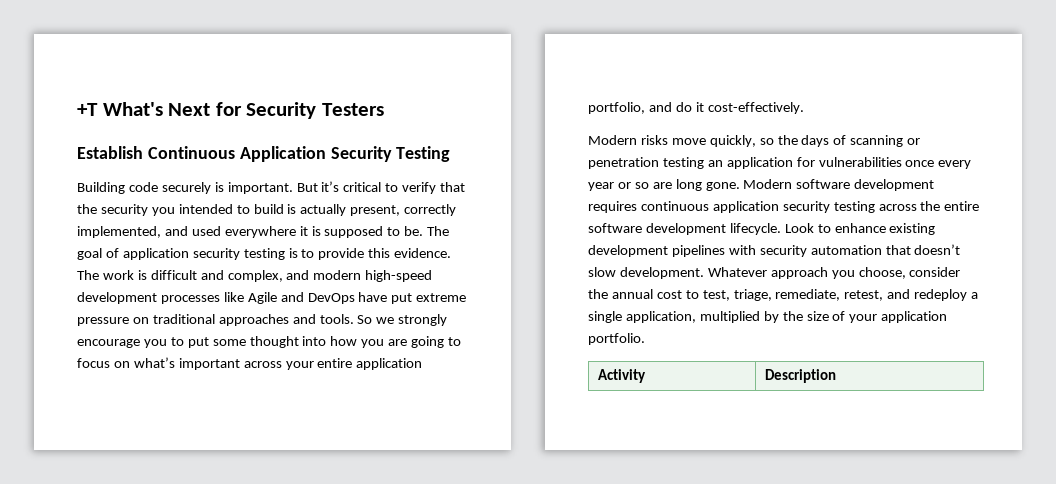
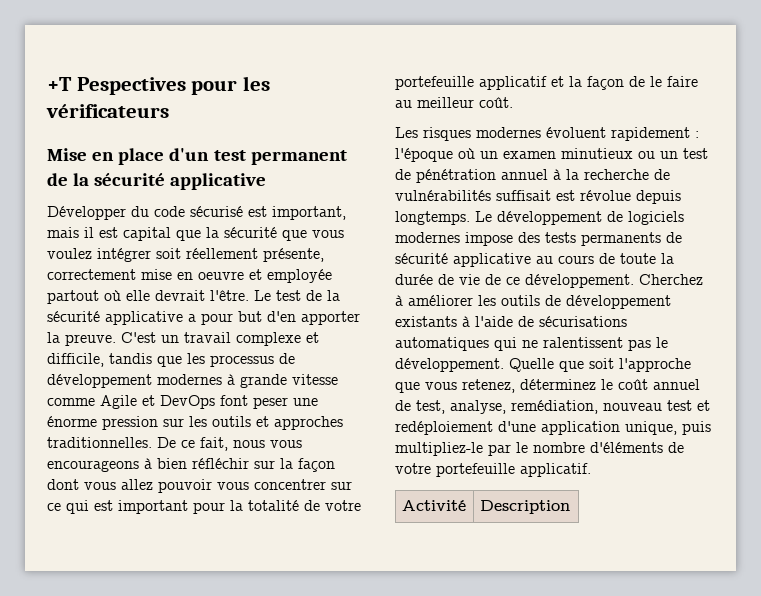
- +T What's Next for Security Testers
- Establish Continuous Application Security Testing
- Building code securely is important. But it’s critical to verify that the security you intended to build is actually present, correctly implemented, and used everywhere it is supposed to be. The goal of application security testing is to provide this evidence. The work is difficult and complex, and modern high-speed development processes like Agile and DevOps have put extreme pressure on traditional approaches and tools. So we strongly encourage you to put some thought into how you are going to focus on what’s important across your entire application portfolio, and do it cost-effectively.
- Modern risks move quickly, so the days of scanning or penetration testing an application for vulnerabilities once every year or so are long gone. Modern software development requires continuous application security testing across the entire software development lifecycle. Look to enhance existing development pipelines with security automation that doesn’t slow development. Whatever approach you choose, consider the annual cost to test, triage, remediate, retest, and redeploy a single application, multiplied by the size of your application portfolio.
- Activity | Description
+ +T Pespectives pour les vérificateurs
+ Mise en place d'un test permanent de la sécurité applicative
+ Développer du code sécurisé est important, mais il est capital que la sécurité que vous voulez intégrer soit réellement présente, correctement mise en oeuvre et employée partout où elle devrait l'être. Le test de la sécurité applicative a pour but d'en apporter la preuve. C'est un travail complexe et difficile, tandis que les processus de développement modernes à grande vitesse comme Agile et DevOps font peser une énorme pression sur les outils et approches traditionnelles. De ce fait, nous vous encourageons à bien réfléchir sur la façon dont vous allez pouvoir vous concentrer sur ce qui est important pour la totalité de votre portefeuille applicatif et la façon de le faire au meilleur coût.
+ Les risques modernes évoluent rapidement : l'époque où un examen minutieux ou un test de pénétration annuel à la recherche de vulnérabilités suffisait est révolue depuis longtemps. Le développement de logiciels modernes impose des tests permanents de sécurité applicative au cours de toute la durée de vie de ce développement. Cherchez à améliorer les outils de développement existants à l'aide de sécurisations automatiques qui ne ralentissent pas le développement. Quelle que soit l'approche que vous retenez, déterminez le coût annuel de test, analyse, remédiation, nouveau test et redéploiement d'une application unique, puis multipliez-le par le nombre d'éléments de votre portefeuille applicatif.
+ Activité | Description

